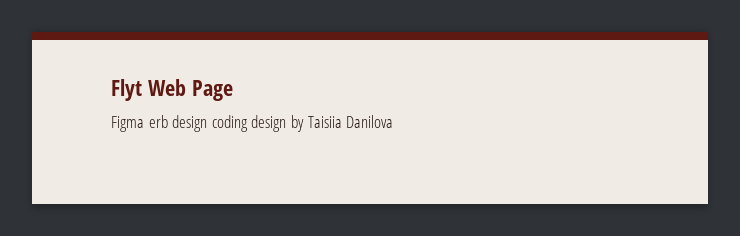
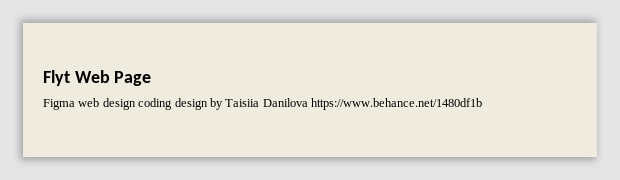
- Figma erb design coding design by Taisiia Danilova
+ Figma web design coding design by Taisiia Danilova https://www.behance.net/1480df1b

